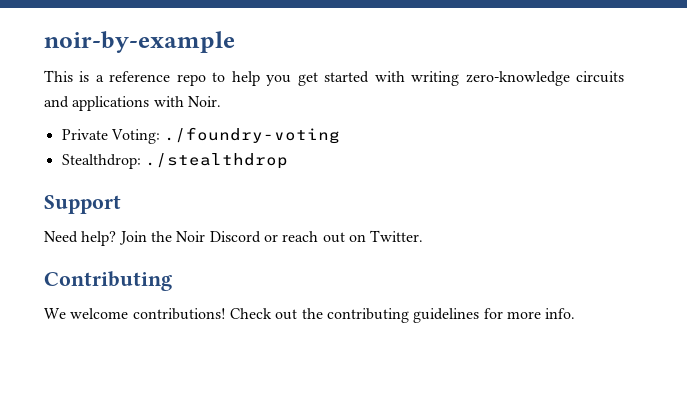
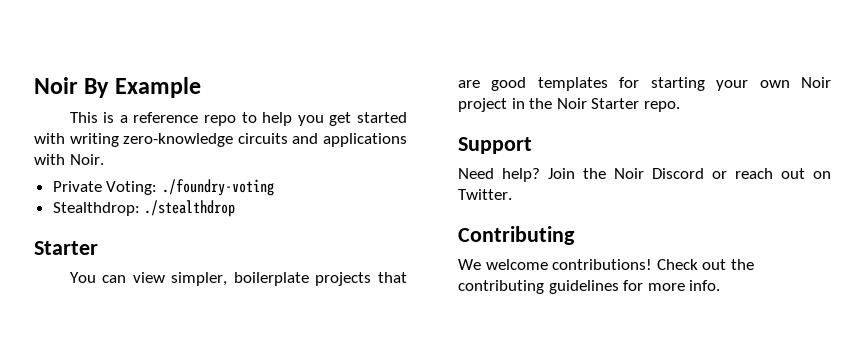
- noir-by-example
+ Noir By Example
  Stealthdrop: ./stealthdrop
+ Starter
+ You can view simpler, boilerplate projects that are good templates for starting your own Noir project in the Noir Starter repo.

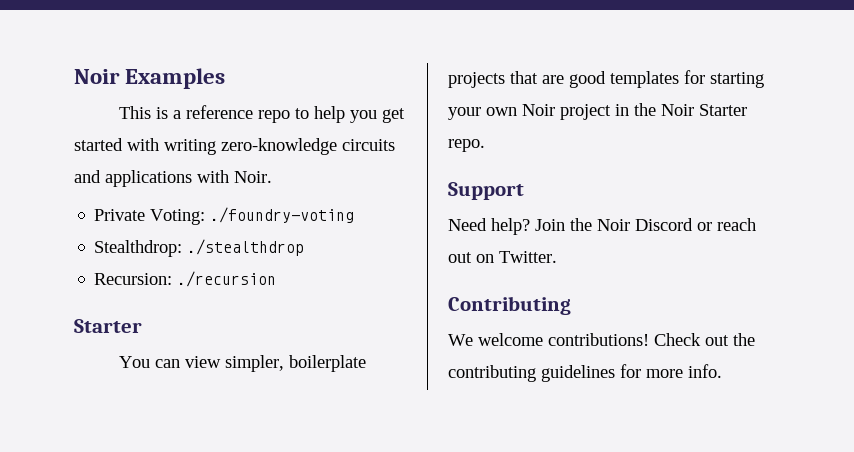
- Noir By Example
+ Noir Examples
+ Recursion: ./recursion

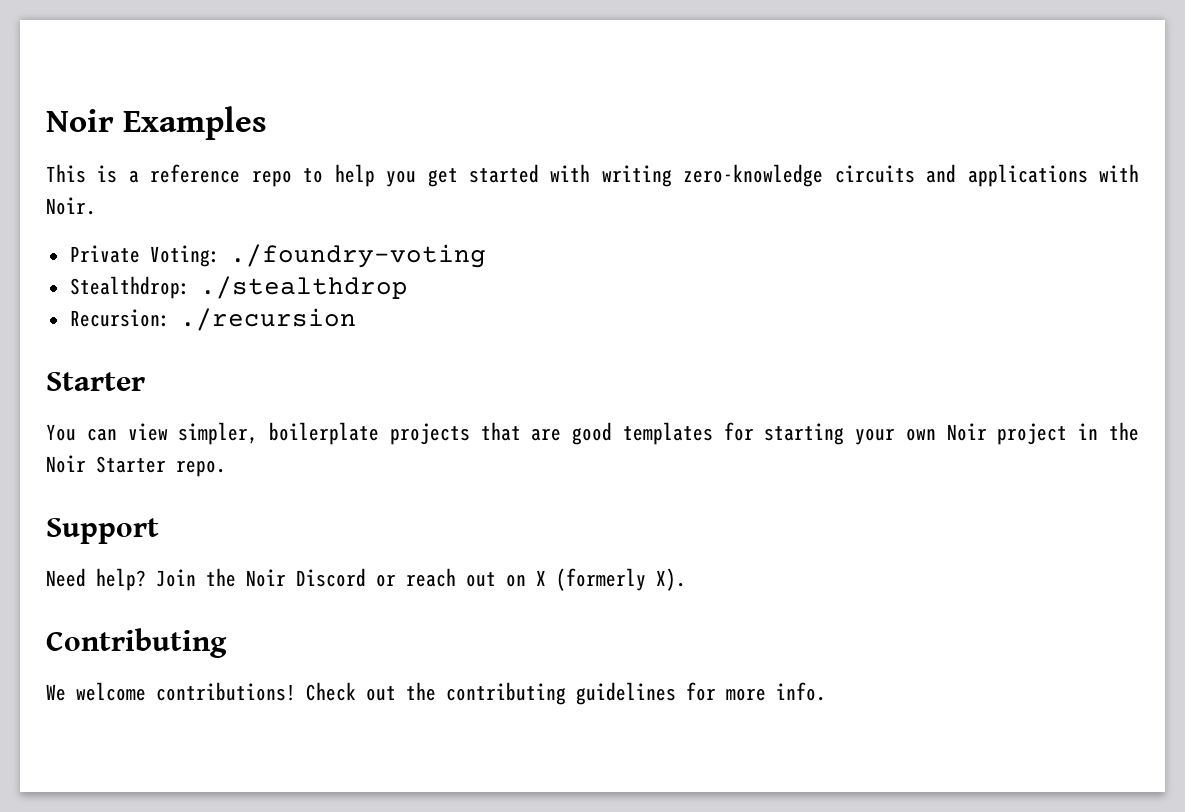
- Join the Noir Discord or reach out on Twitter.
+ Join the Noir Discord or reach out on X (formerly X).

